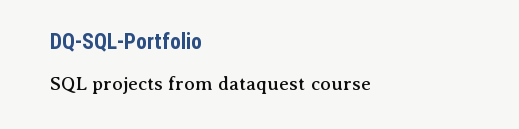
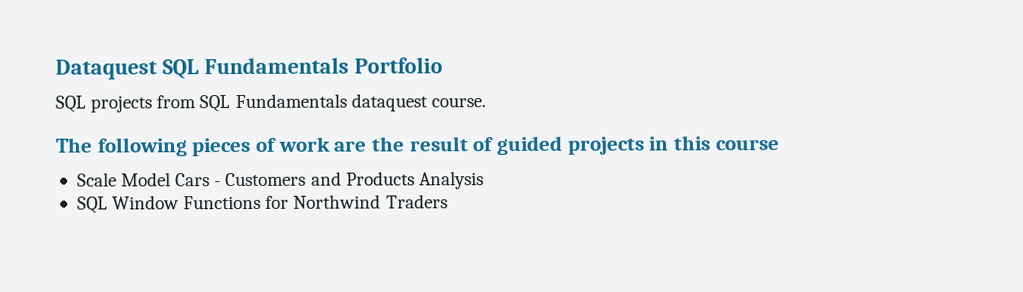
- DQ-SQL-Portfolio
+ Dataquest SQL Fundamentals Portfolio
- SQL projects from dataquest course
+ SQL projects from SQL Fundamentals dataquest course.
+ The following pieces of work are the result of guided projects in this course
+ Scale Model Cars - Customers and Products Analysis
+ SQL Window Functions for Northwind Traders

